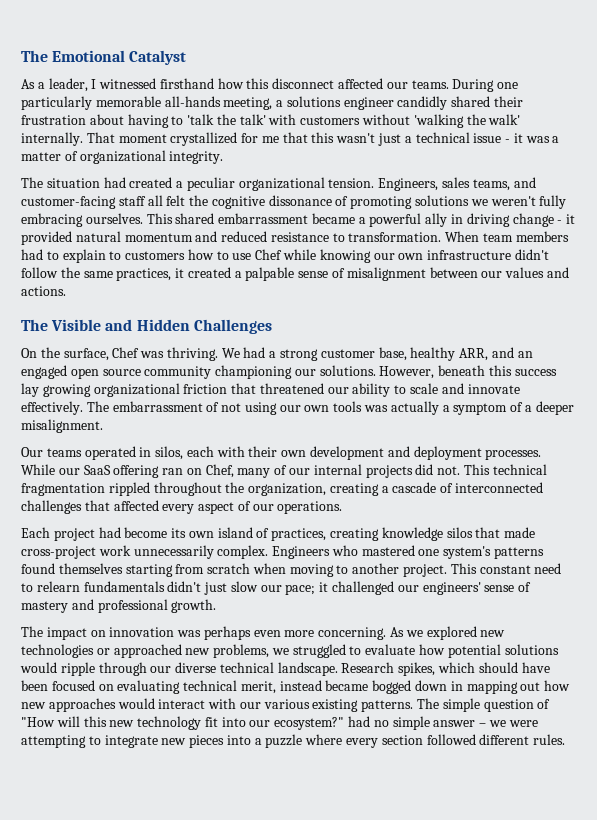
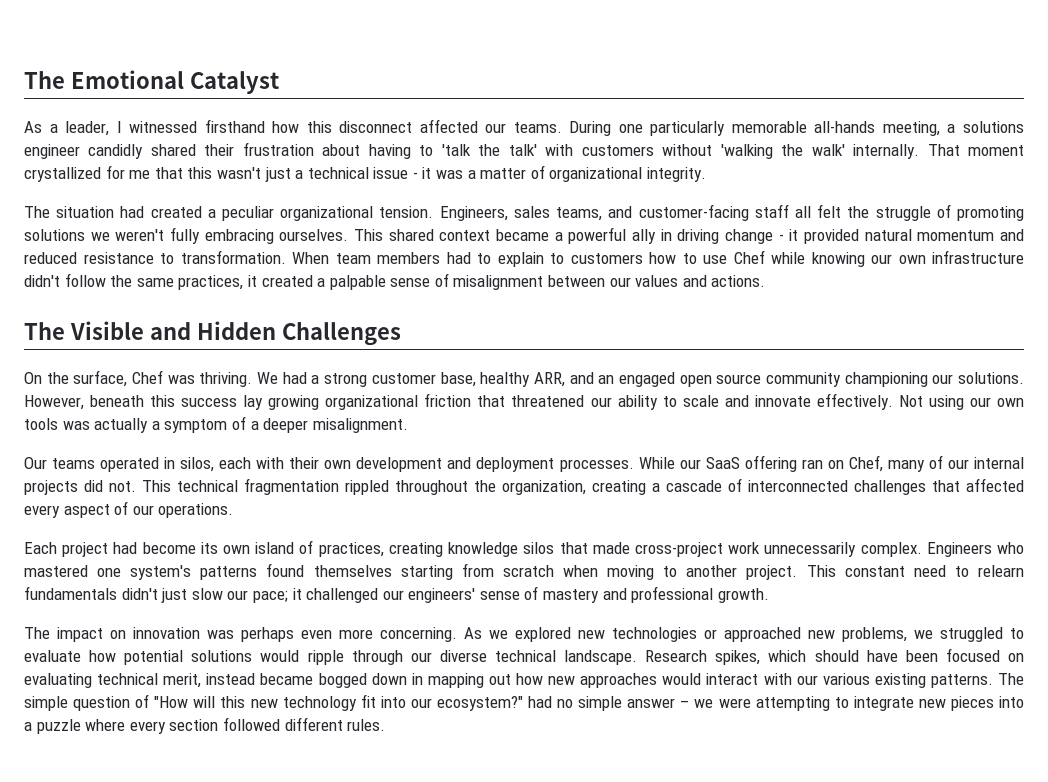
- Engineers, sales teams, and customer-facing staff all felt the cognitive dissonance of promoting solutions we weren't fully embracing ourselves.
+ Engineers, sales teams, and customer-facing staff all felt the struggle of promoting solutions we weren't fully embracing ourselves.
- This shared embarrassment became a powerful ally in driving change - it provided natural momentum and reduced resistance to transformation.
+ This shared context became a powerful ally in driving change - it provided natural momentum and reduced resistance to transformation.
- The embarrassment of not using our own tools was actually a symptom of a deeper misalignment.
+ Not using our own tools was actually a symptom of a deeper misalignment.

